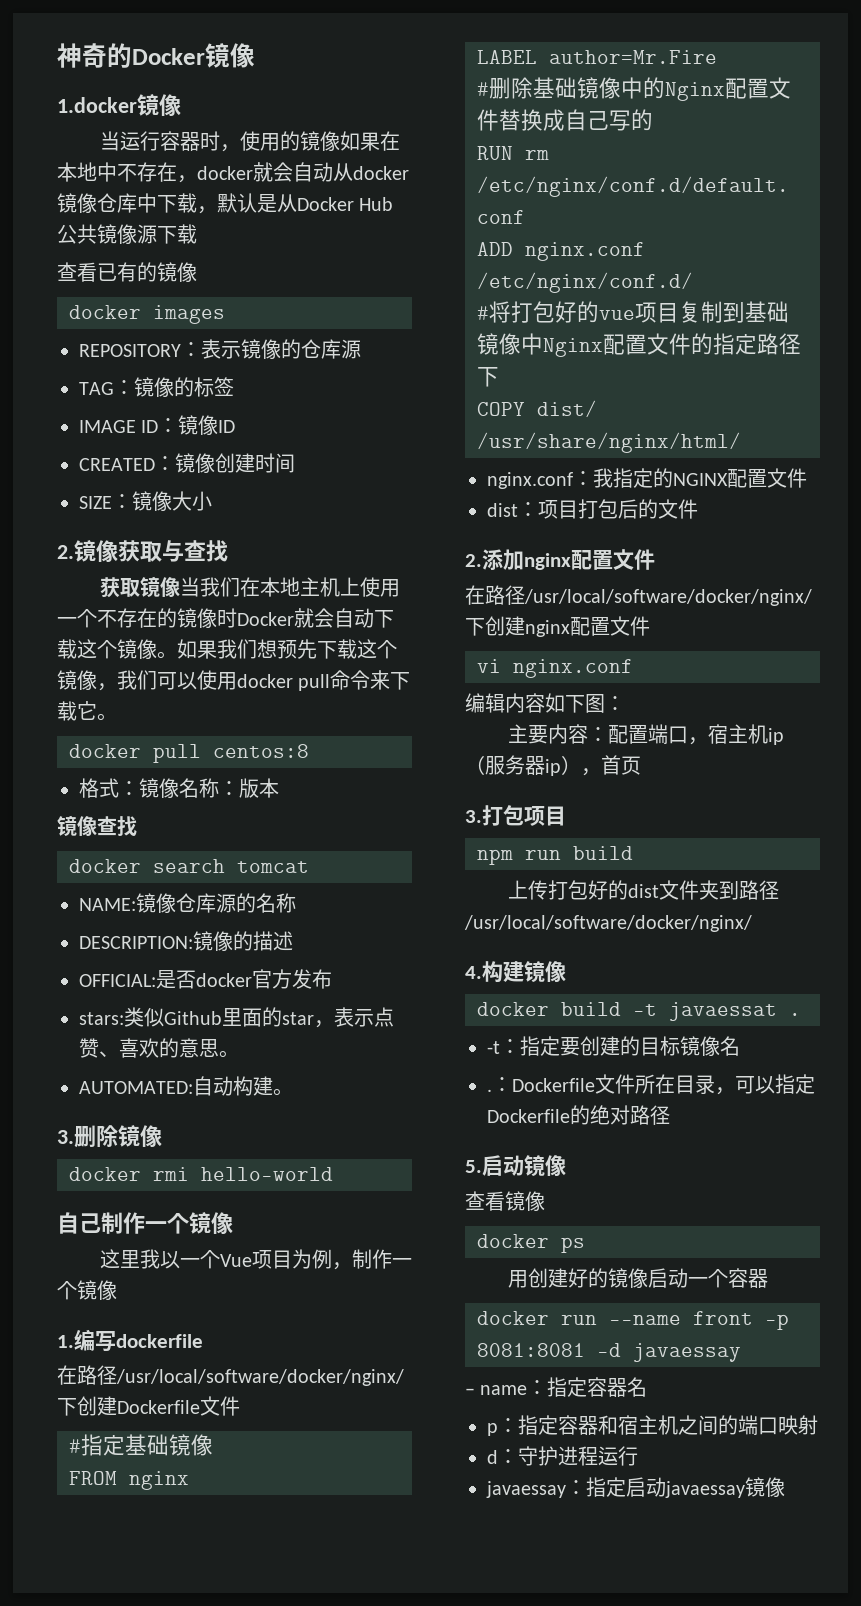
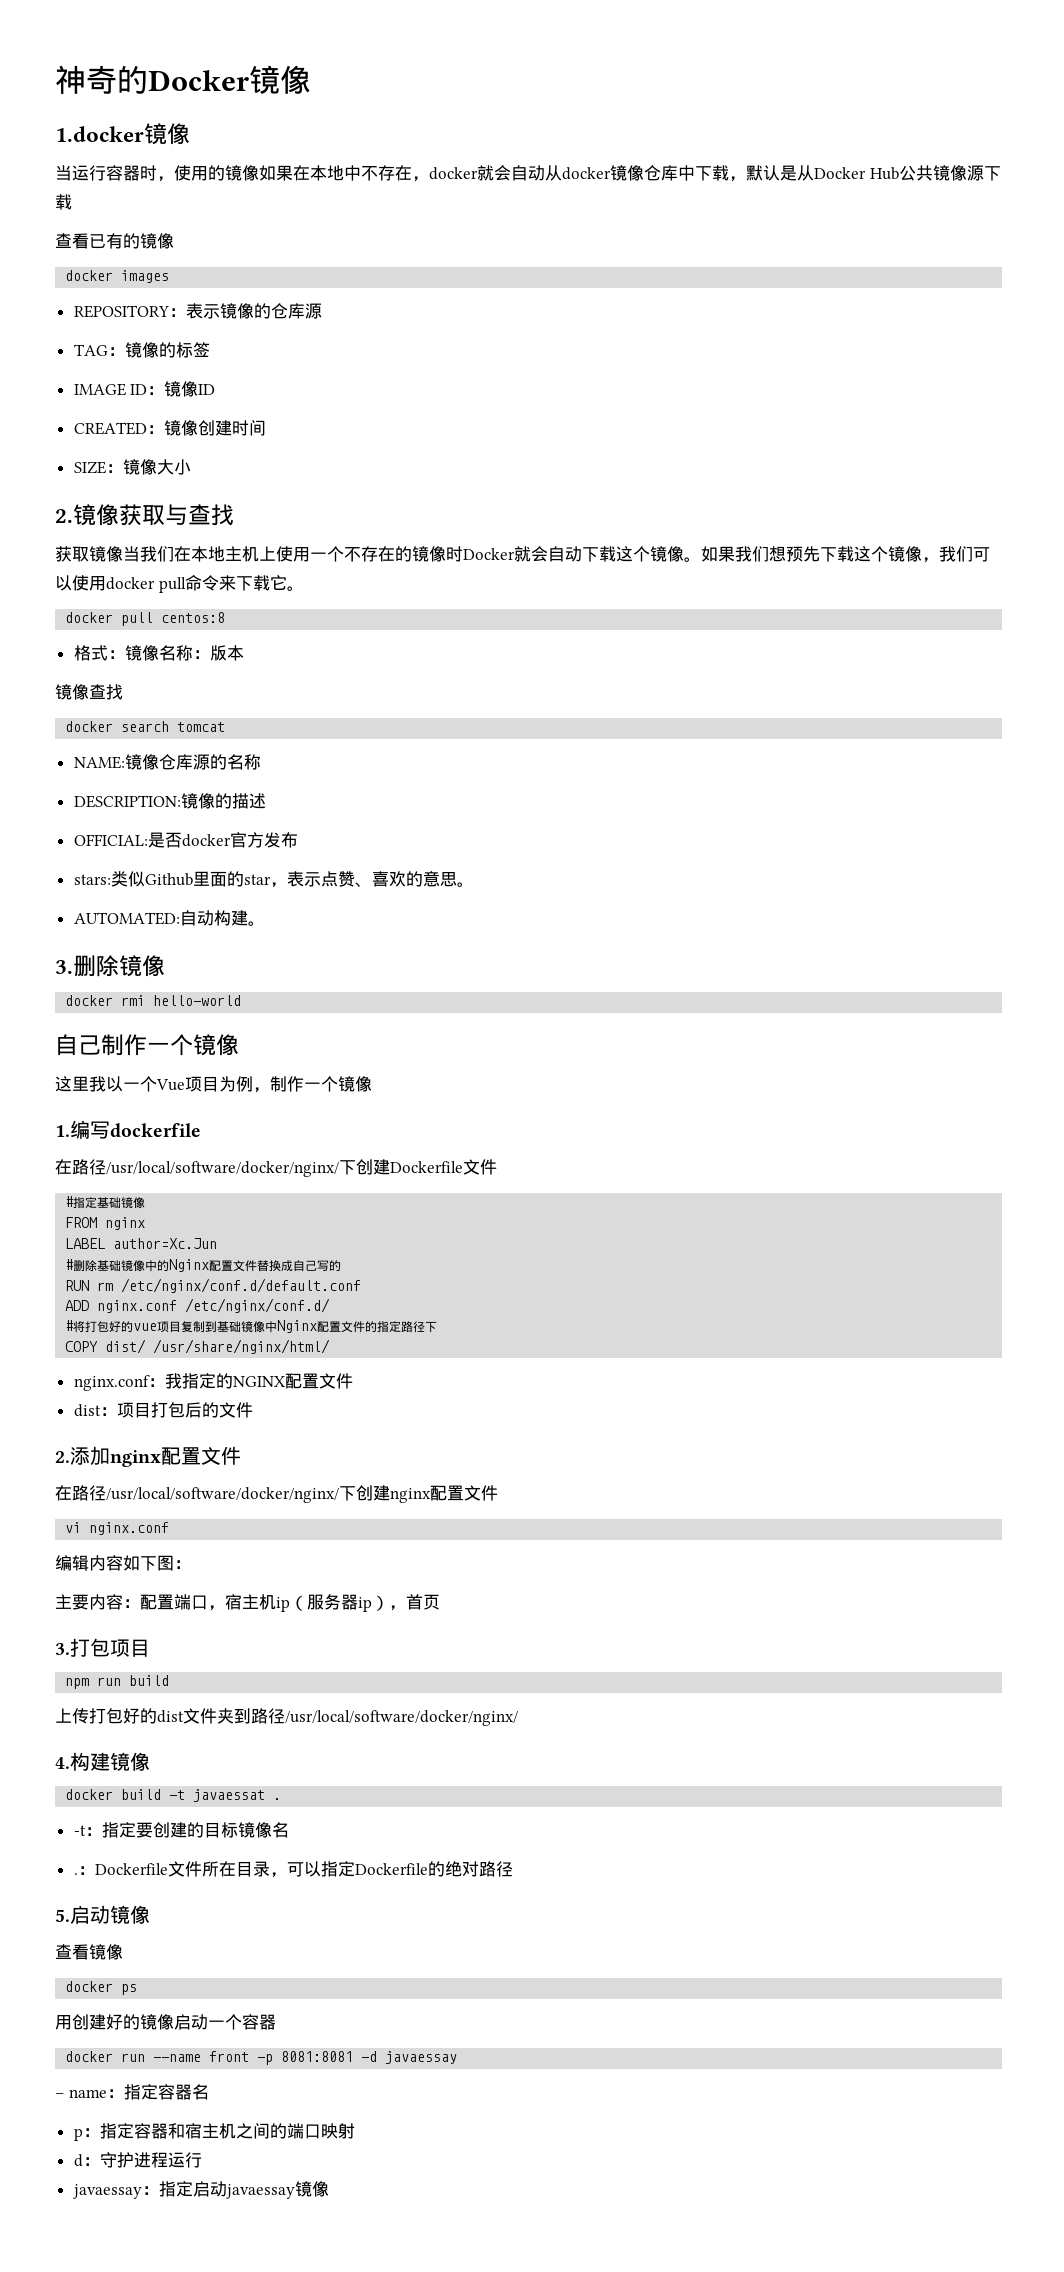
- LABEL author=Mr.Fire
+ LABEL author=Xc.Jun

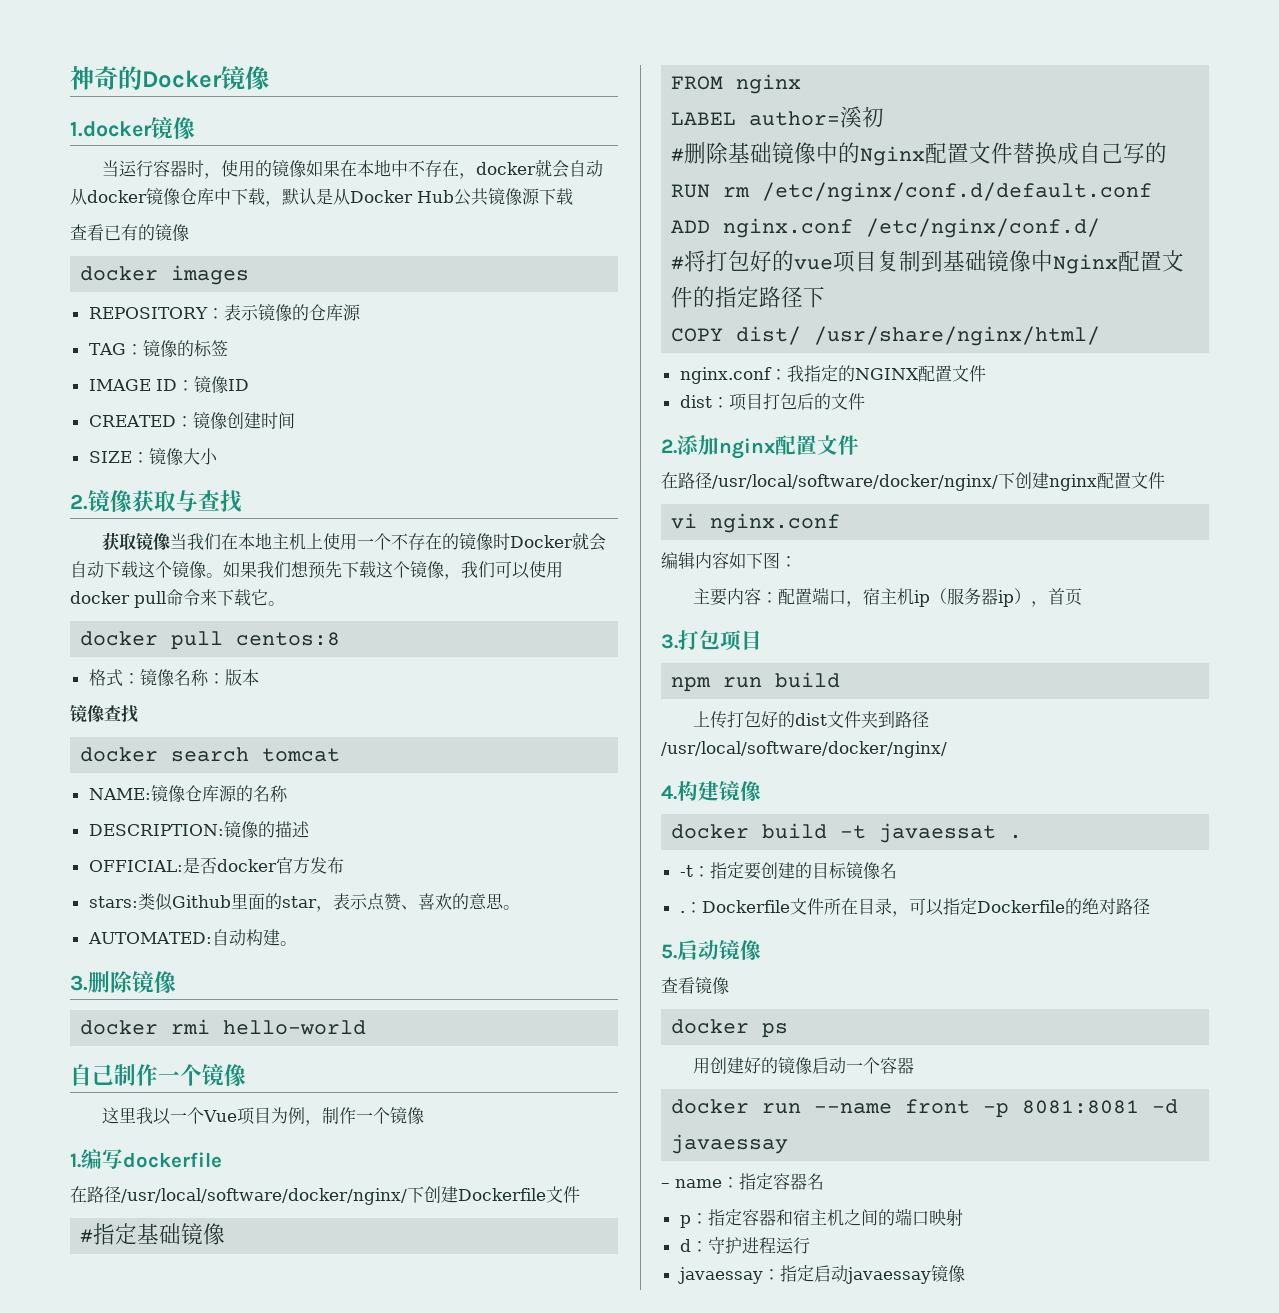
- LABEL author=Xc.Jun
+ LABEL author=溪初

